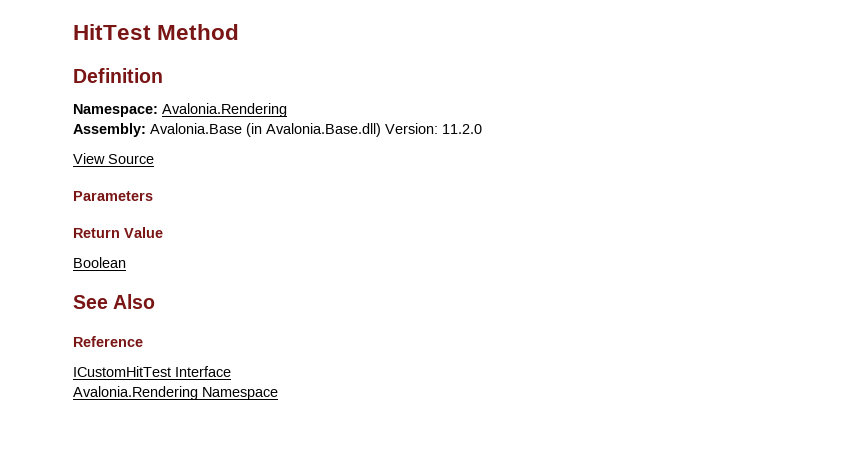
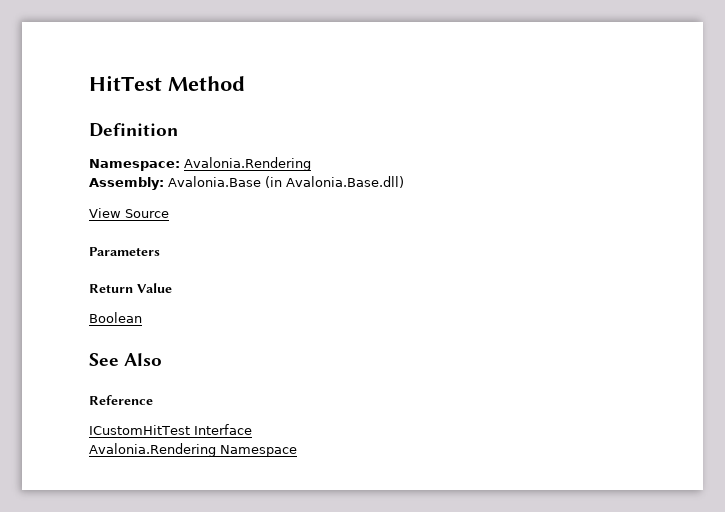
- Assembly: Avalonia.Base (in Avalonia.Base.dll) Version: 11.2.0
+ Assembly: Avalonia.Base (in Avalonia.Base.dll)

